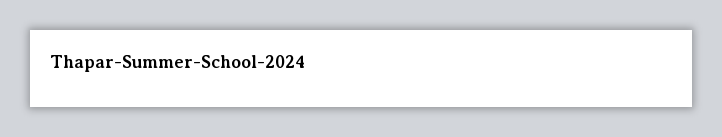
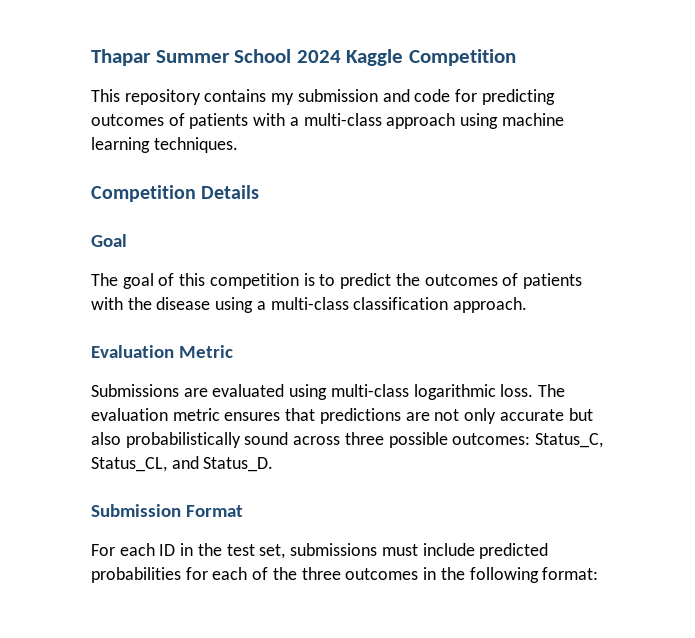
- Thapar-Summer-School-2024
+ Thapar Summer School 2024 Kaggle Competition
+ This repository contains my submission and code for predicting outcomes of patients with a multi-class approach using machine learning techniques.
+ Competition Details
+ Goal
+ The goal of this competition is to predict the outcomes of patients with the disease using a multi-class classification approach.
+ Evaluation Metric
+ Submissions are evaluated using multi-class logarithmic loss. The evaluation metric ensures that predictions are not only accurate but also probabilistically sound across three possible outcomes: Status_C, Status_CL, and Status_D.
+ Submission Format
+ For each ID in the test set, submissions must include predicted probabilities for each of the three outcomes in the following format:

